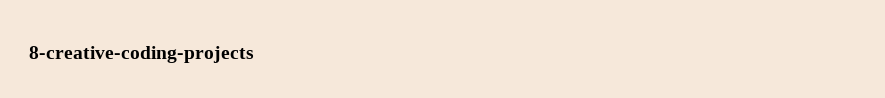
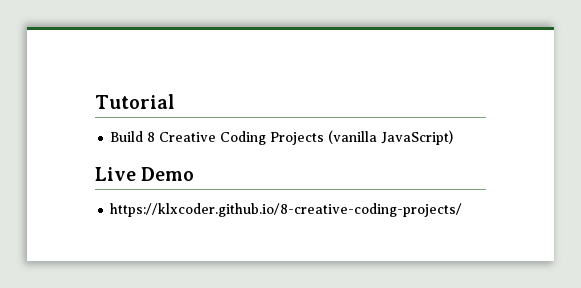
- 8-creative-coding-projects
+ Tutorial
+ Build 8 Creative Coding Projects (vanilla JavaScript)
+ Live Demo
+ https://klxcoder.github.io/8-creative-coding-projects/

